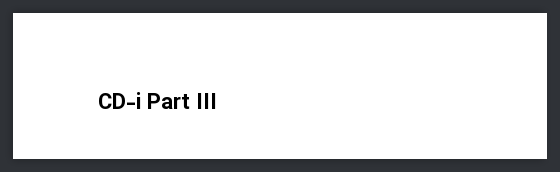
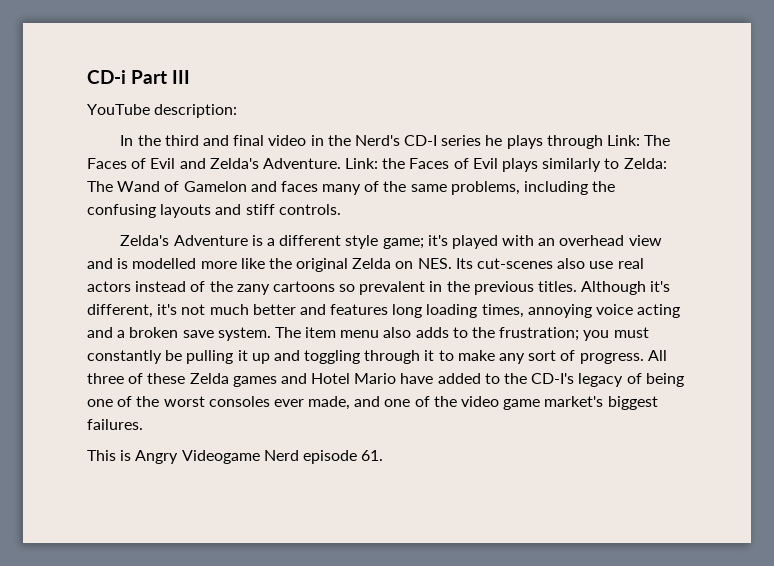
+ YouTube description:
+ In the third and final video in the Nerd's CD-I series he plays through Link: The Faces of Evil and Zelda's Adventure. Link: the Faces of Evil plays similarly to Zelda: The Wand of Gamelon and faces many of the same problems, including the confusing layouts and stiff controls.
+ Zelda's Adventure is a different style game; it's played with an overhead view and is modelled more like the original Zelda on NES. Its cut-scenes also use real actors instead of the zany cartoons so prevalent in the previous titles. Although it's different, it's not much better and features long loading times, annoying voice acting and a broken save system. The item menu also adds to the frustration; you must constantly be pulling it up and toggling through it to make any sort of progress. All three of these Zelda games and Hotel Mario have added to the CD-I's legacy of being one of the worst consoles ever made, and one of the video game market's biggest failures.
+ This is Angry Videogame Nerd episode 61.

